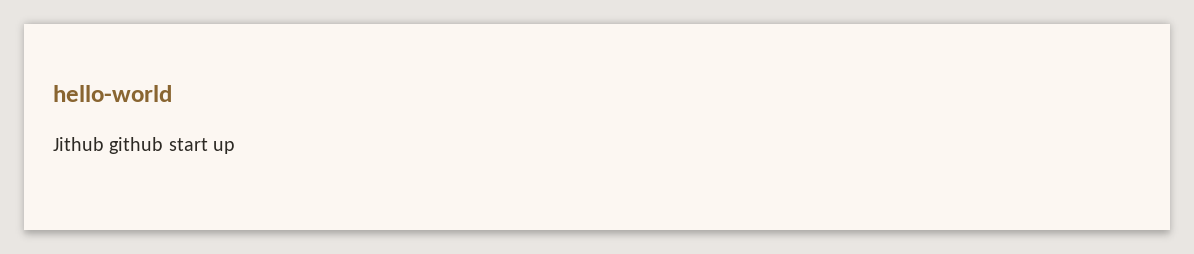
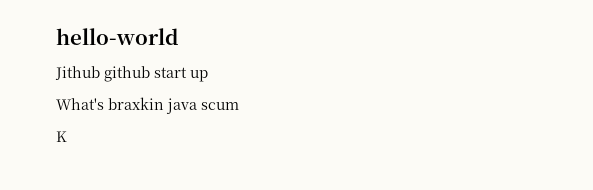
+ What's braxkin java scum
+ K

